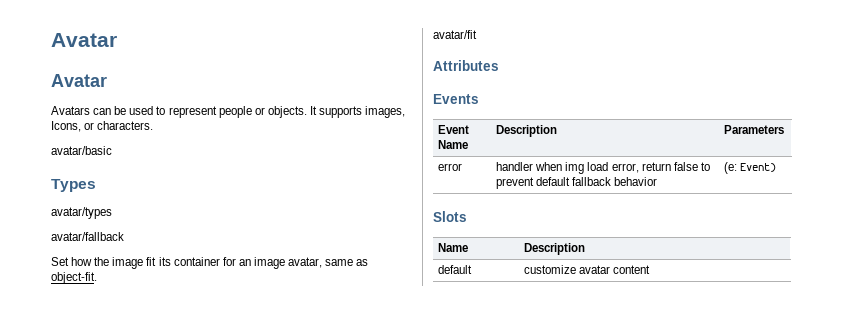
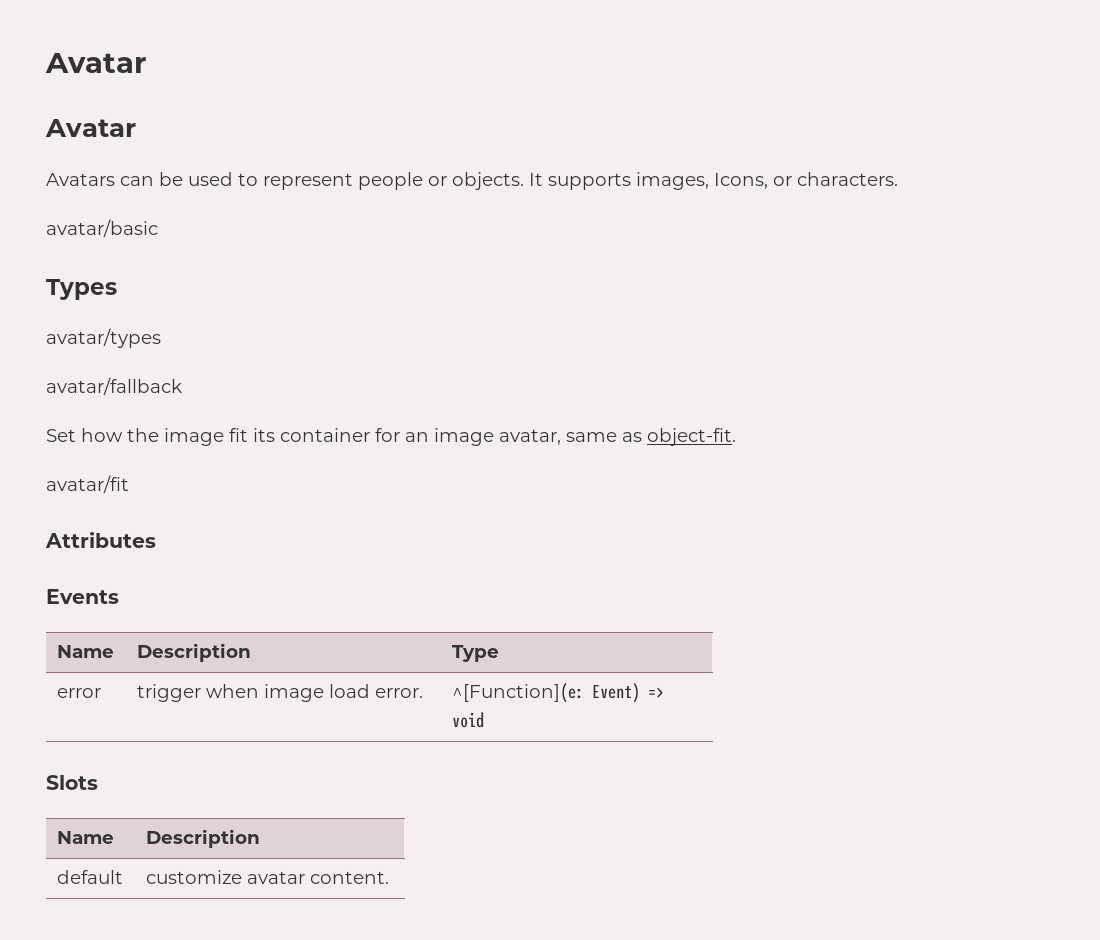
- Event Name | Description | Parameters
+ Name | Description | Type
- error | handler when img load error, return false to prevent default fallback behavior | (e: Event)
+ error | trigger when image load error. | ^[Function](e: Event) => void
- default | customize avatar content
+ default | customize avatar content.

